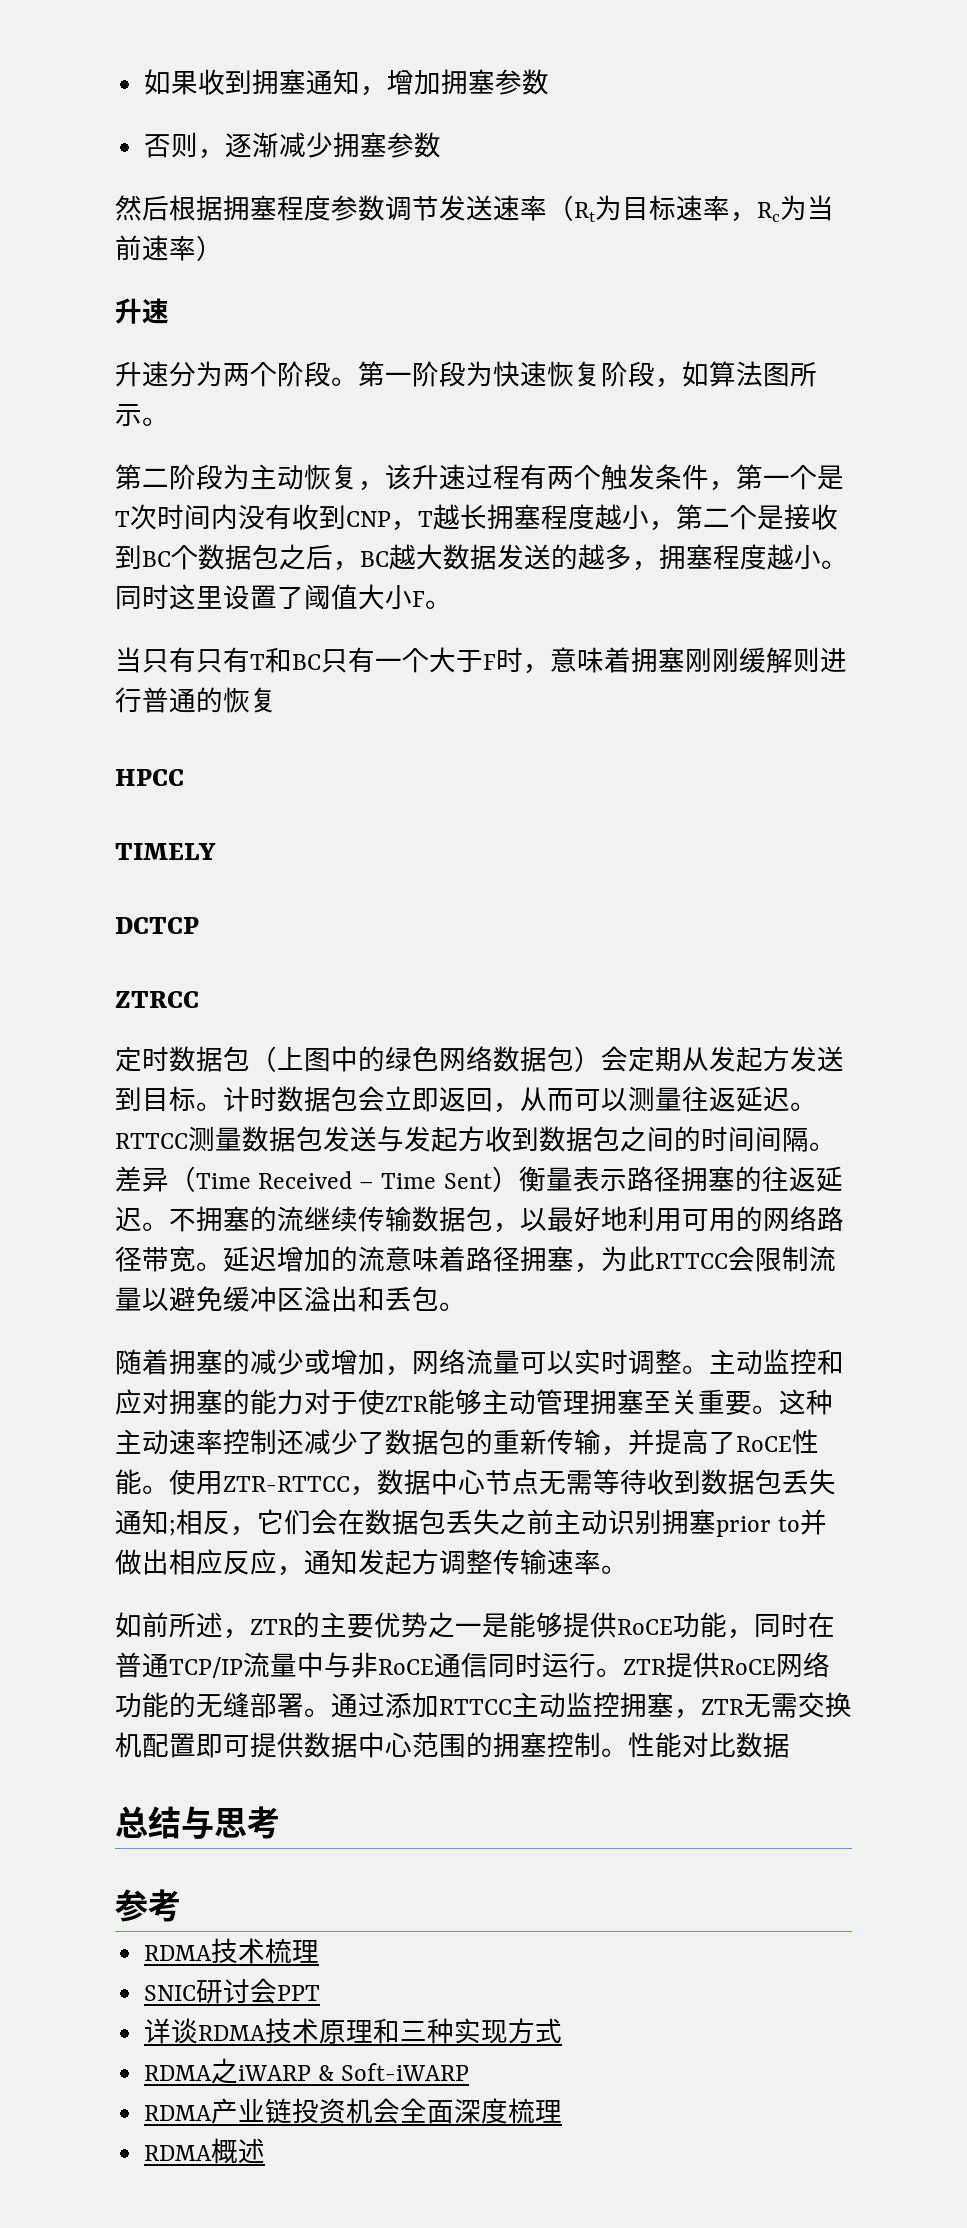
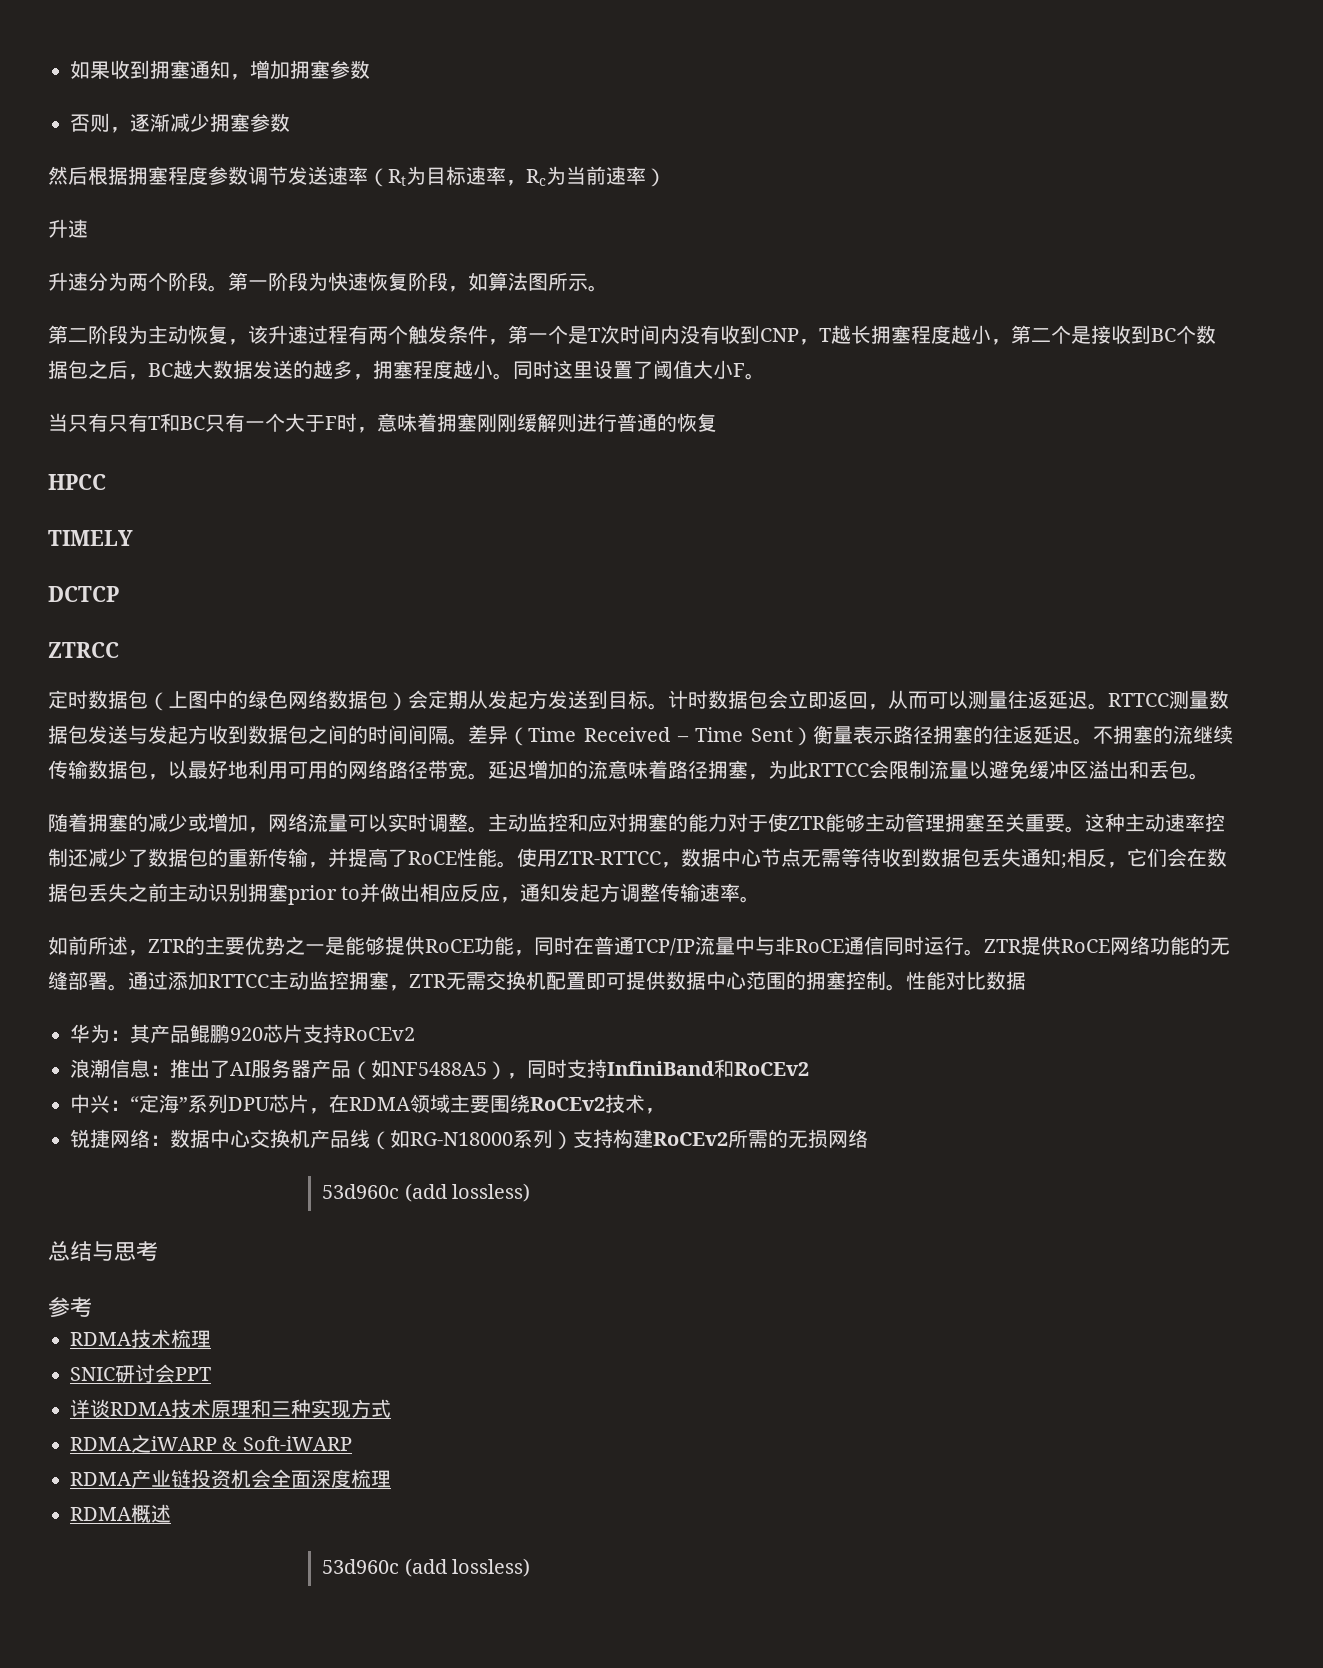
+ 华为：其产品鲲鹏920芯片支持RoCEv2
+ 浪潮信息：推出了AI服务器产品（如NF5488A5），同时支持InfiniBand和RoCEv2
+ 中兴：“定海”系列DPU芯片，在RDMA领域主要围绕RoCEv2技术，
+ 锐捷网络：数据中心交换机产品线（如RG-N18000系列）支持构建RoCEv2所需的无损网络
+ 53d960c (add lossless)
  RDMA概述
+ 53d960c (add lossless)

